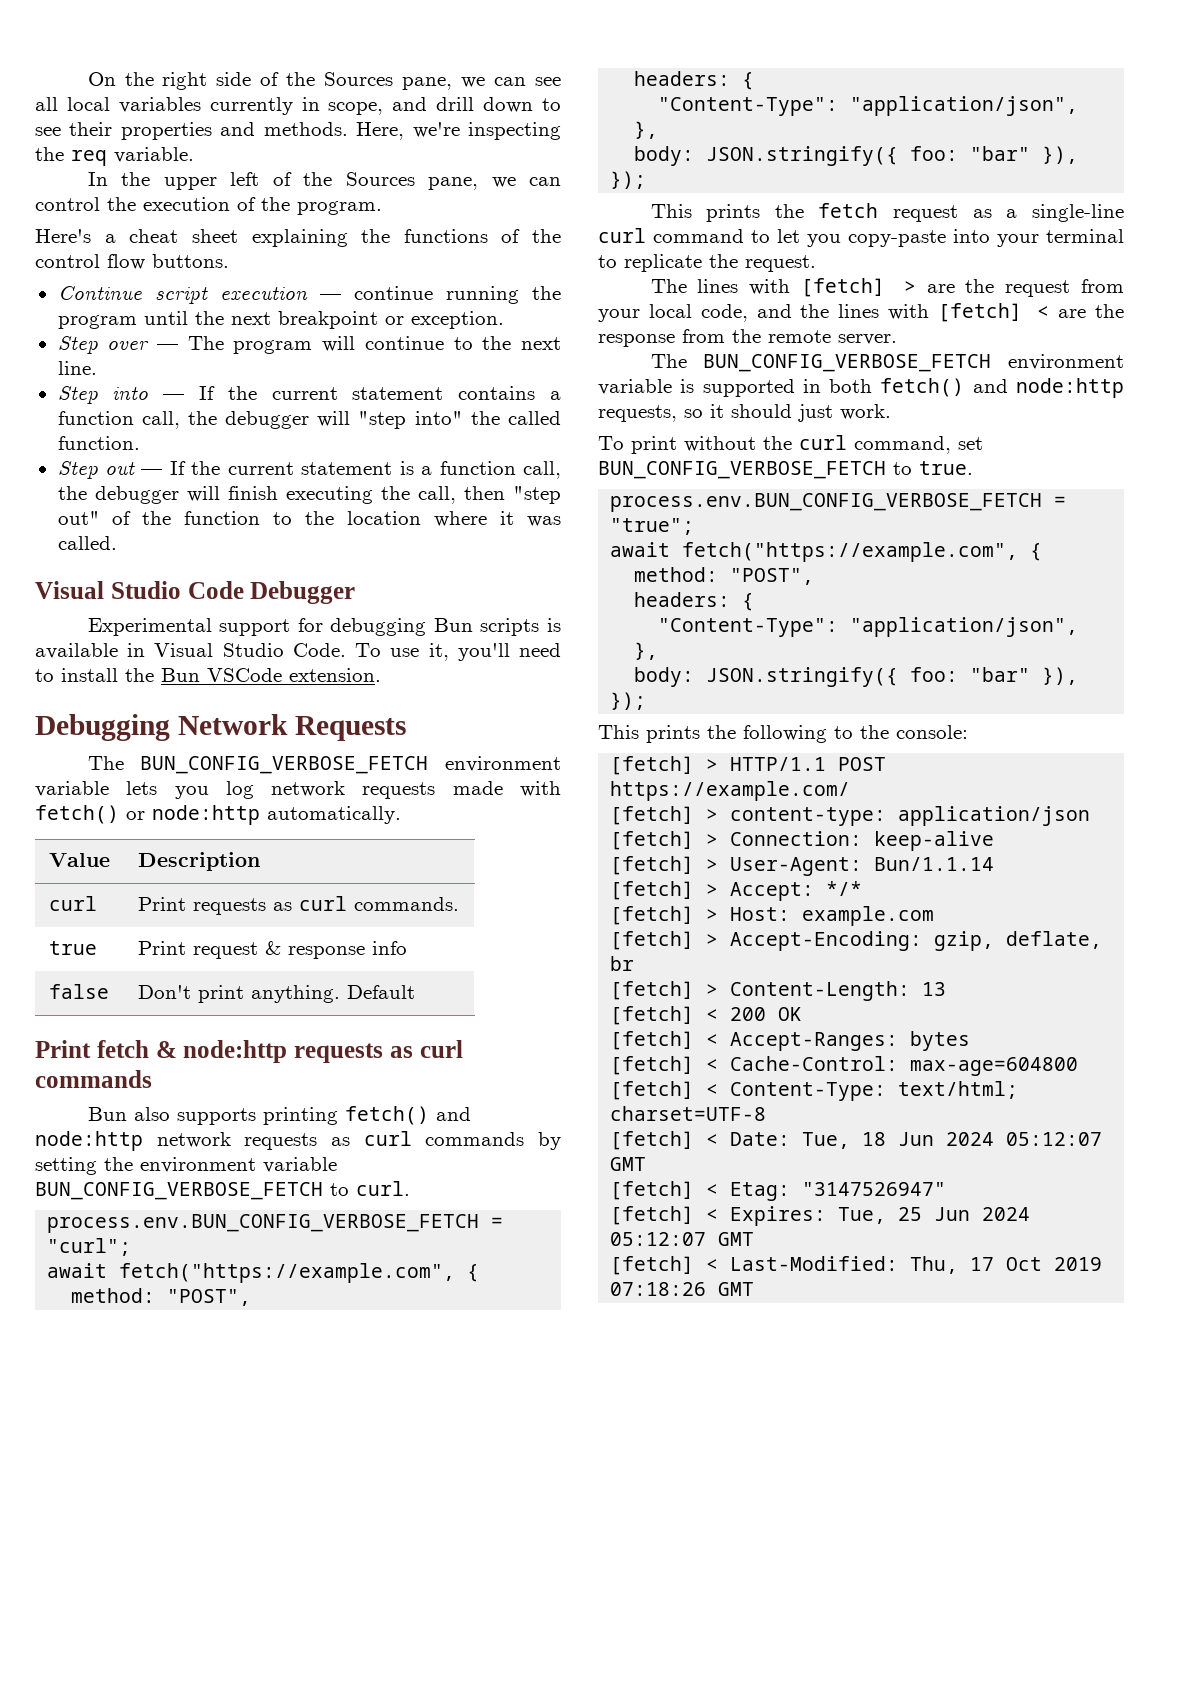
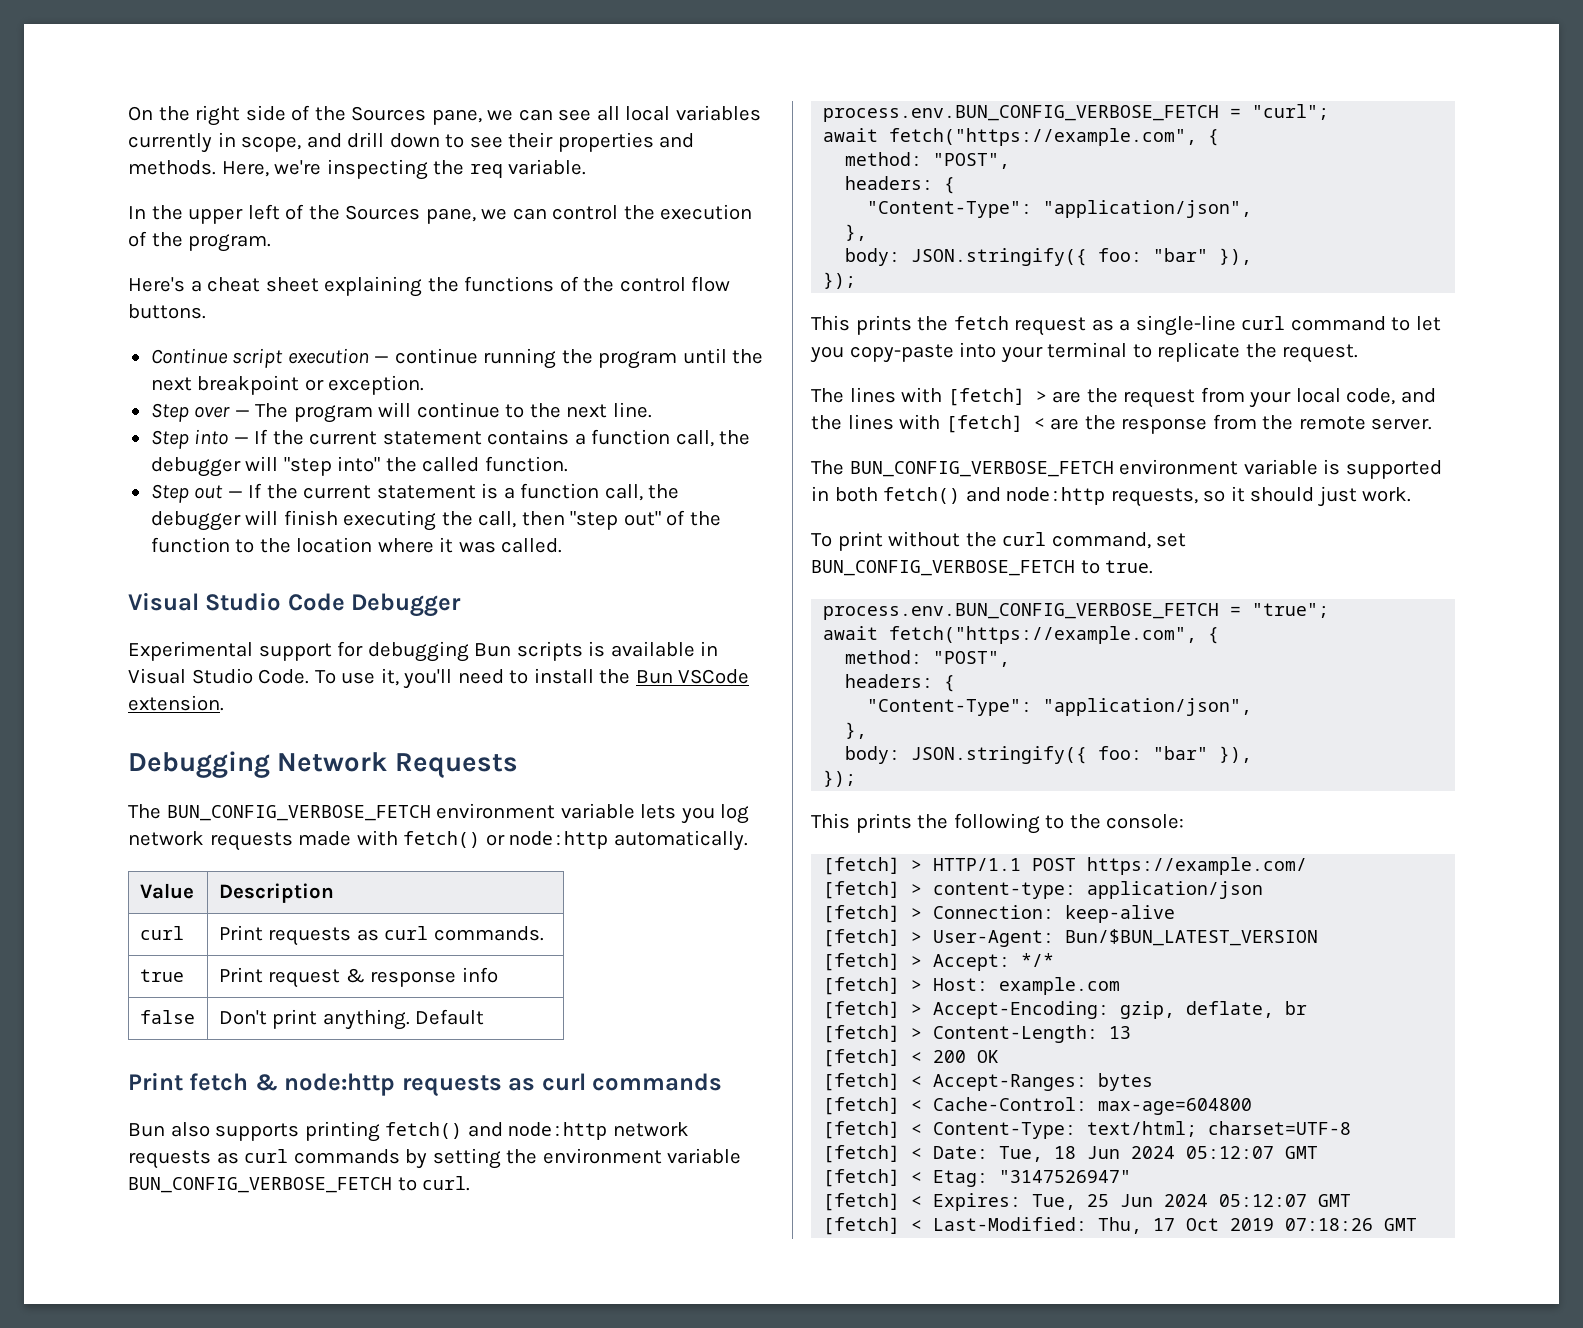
- [fetch] > User-Agent: Bun/1.1.14
+ [fetch] > User-Agent: Bun/$BUN_LATEST_VERSION

